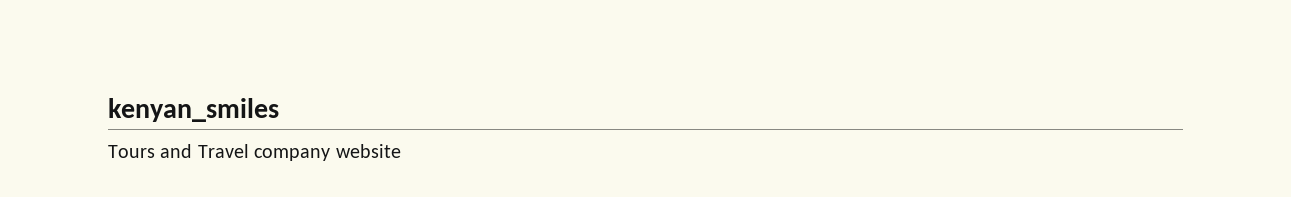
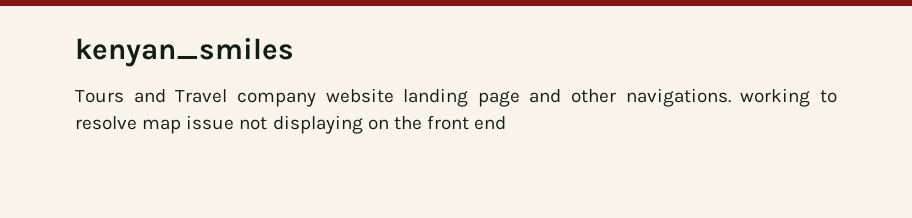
- Tours and Travel company website
+ Tours and Travel company website landing page and other navigations. working to resolve map issue not displaying on the front end

